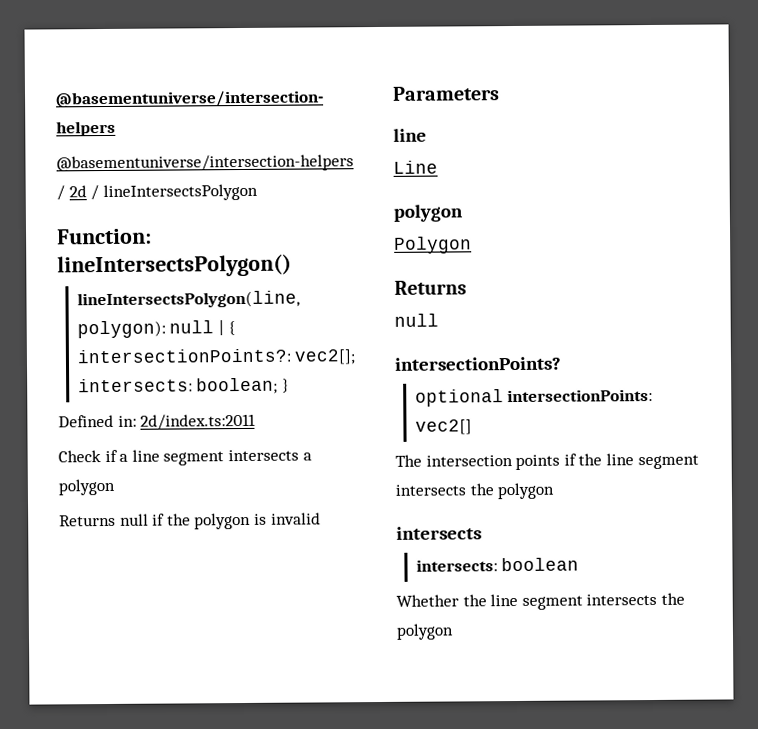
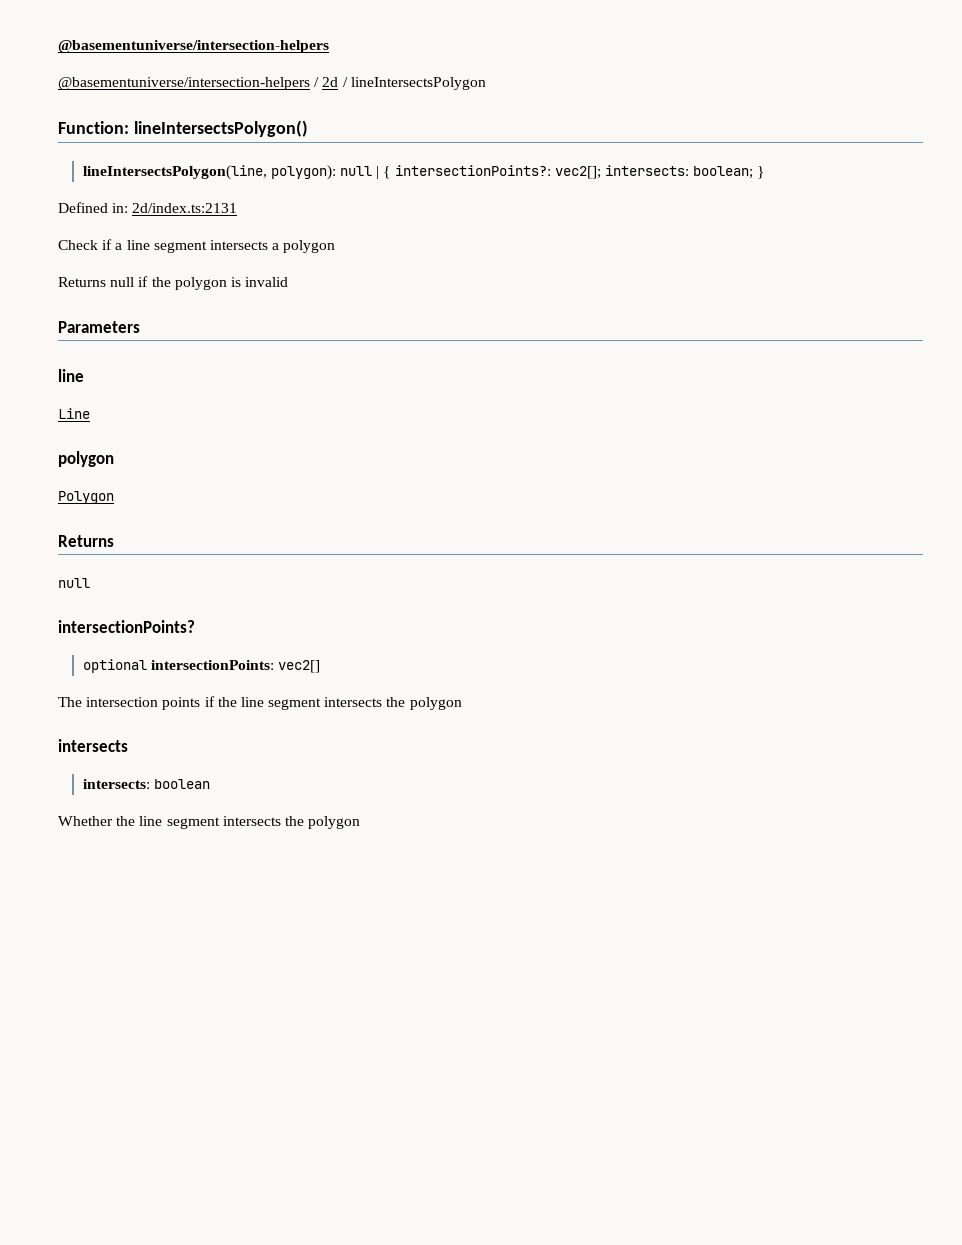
- Defined in: 2d/index.ts:2011
+ Defined in: 2d/index.ts:2131

